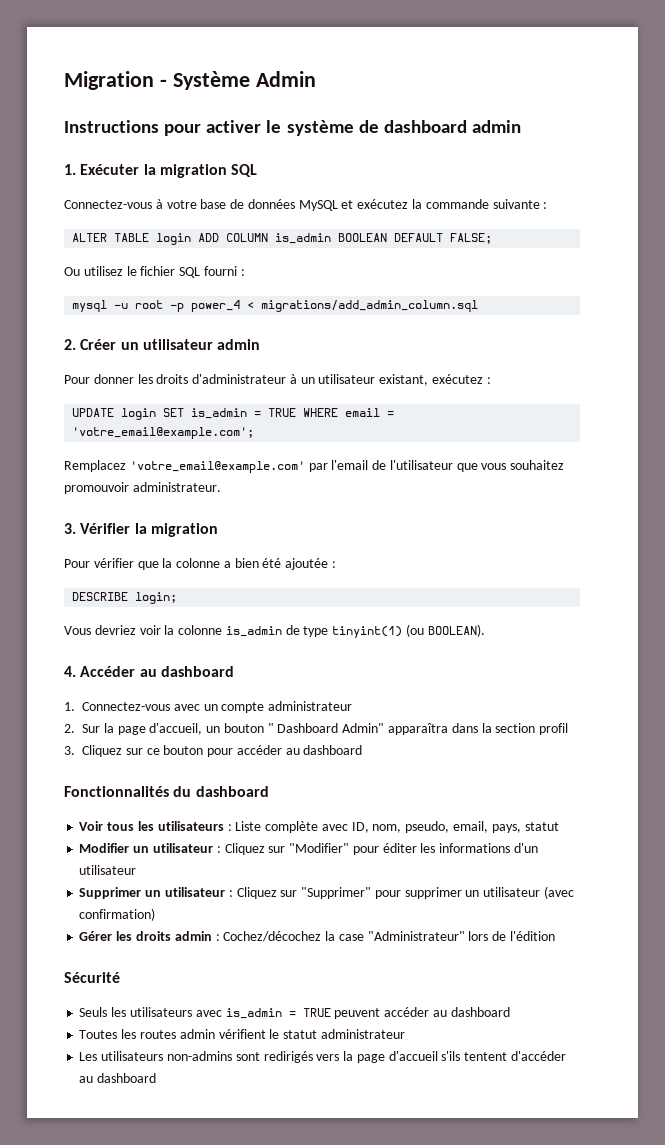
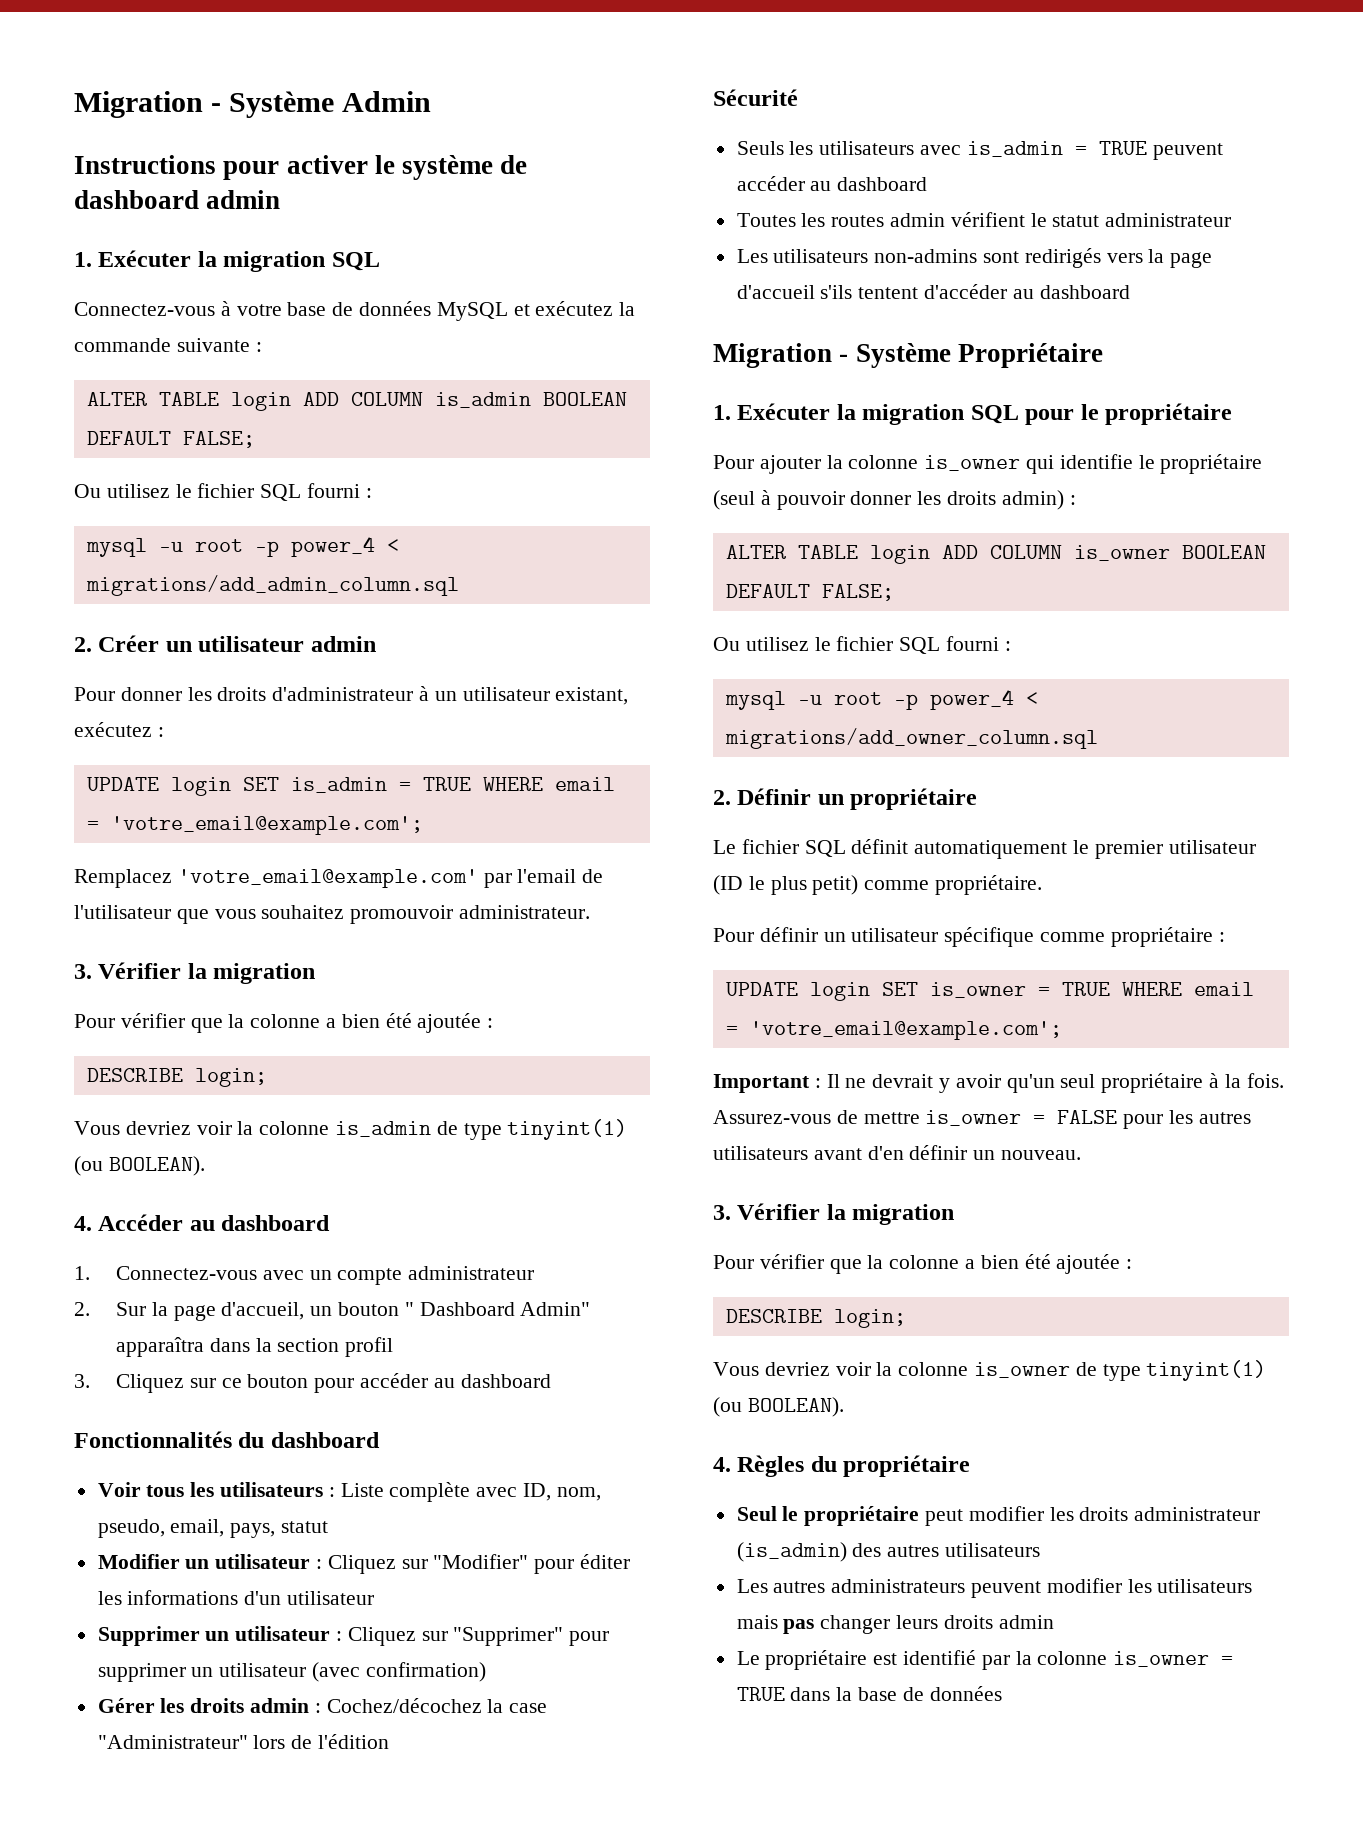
+ Migration - Système Propriétaire
+ 1. Exécuter la migration SQL pour le propriétaire
+ Pour ajouter la colonne is_owner qui identifie le propriétaire (seul à pouvoir donner les droits admin) :
+ ALTER TABLE login ADD COLUMN is_owner BOOLEAN DEFAULT FALSE;
+ Ou utilisez le fichier SQL fourni :
+ mysql -u root -p power_4 < migrations/add_owner_column.sql
+ 2. Définir un propriétaire
+ Le fichier SQL définit automatiquement le premier utilisateur (ID le plus petit) comme propriétaire.
+ Pour définir un utilisateur spécifique comme propriétaire :
+ UPDATE login SET is_owner = TRUE WHERE email = 'votre_email@example.com';
+ Important : Il ne devrait y avoir qu'un seul propriétaire à la fois. Assurez-vous de mettre is_owner = FALSE pour les autres utilisateurs avant d'en définir un nouveau.
+ 3. Vérifier la migration
+ Pour vérifier que la colonne a bien été ajoutée :
+ DESCRIBE login;
+ Vous devriez voir la colonne is_owner de type tinyint(1) (ou BOOLEAN).
+ 4. Règles du propriétaire
+ Seul le propriétaire peut modifier les droits administrateur (is_admin) des autres utilisateurs
+ Les autres administrateurs peuvent modifier les utilisateurs mais pas changer leurs droits admin
+ Le propriétaire est identifié par la colonne is_owner = TRUE dans la base de données

